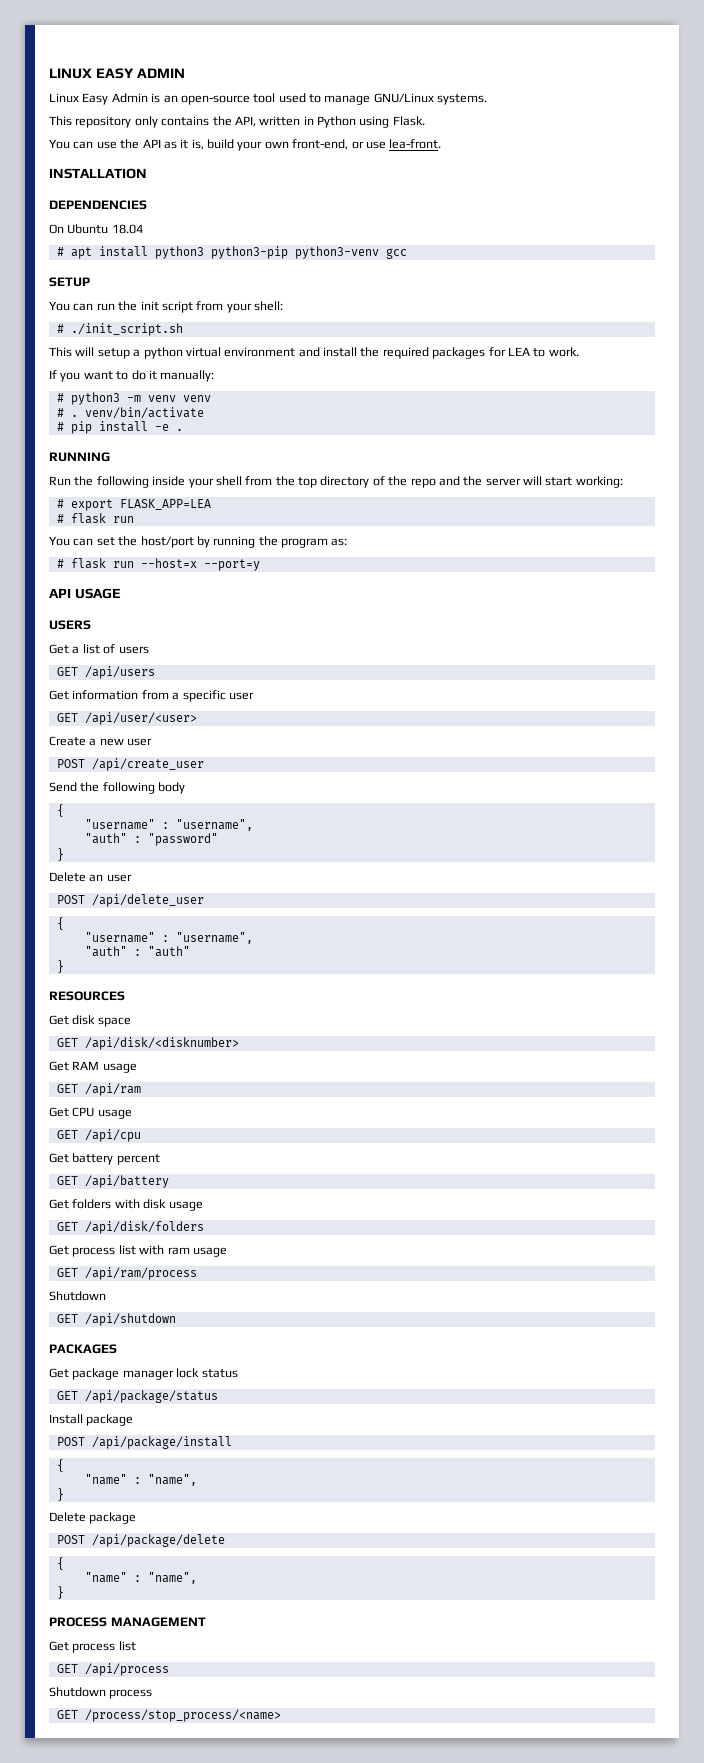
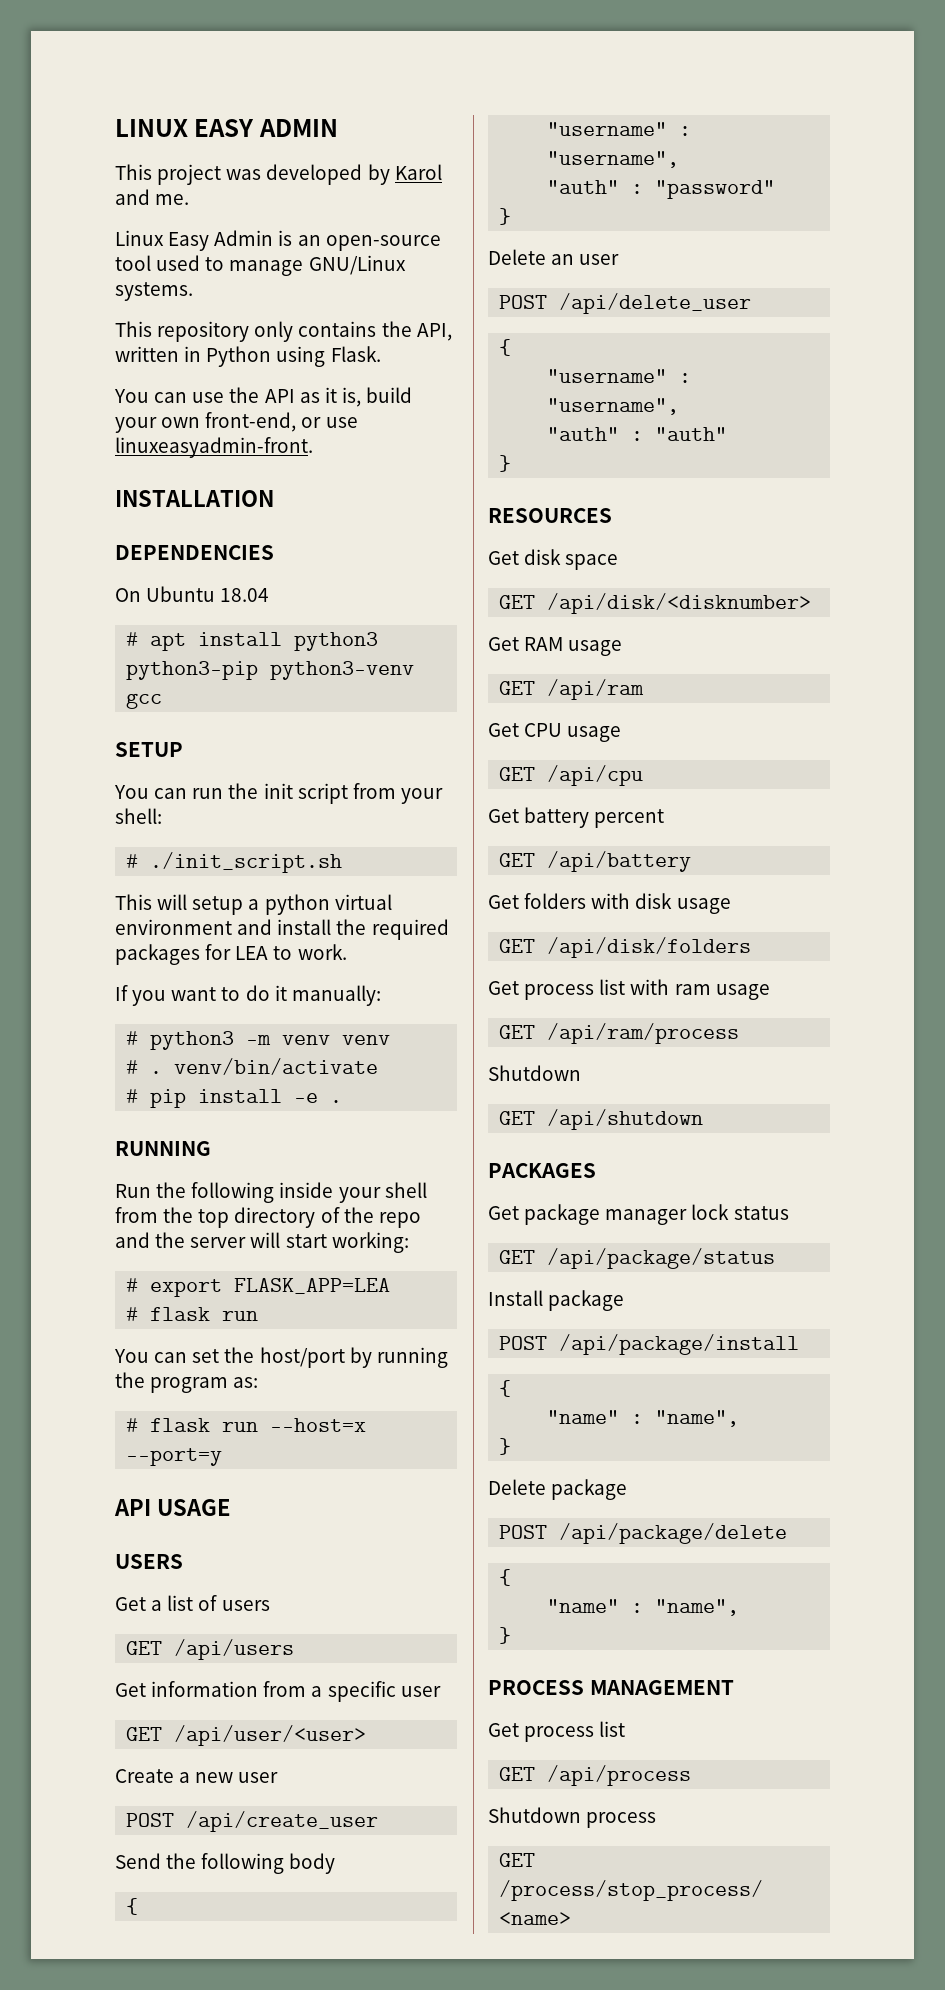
+ This project was developed by Karol and me.
- You can use the API as it is, build your own front-end, or use lea-front.
+ You can use the API as it is, build your own front-end, or use linuxeasyadmin-front.

